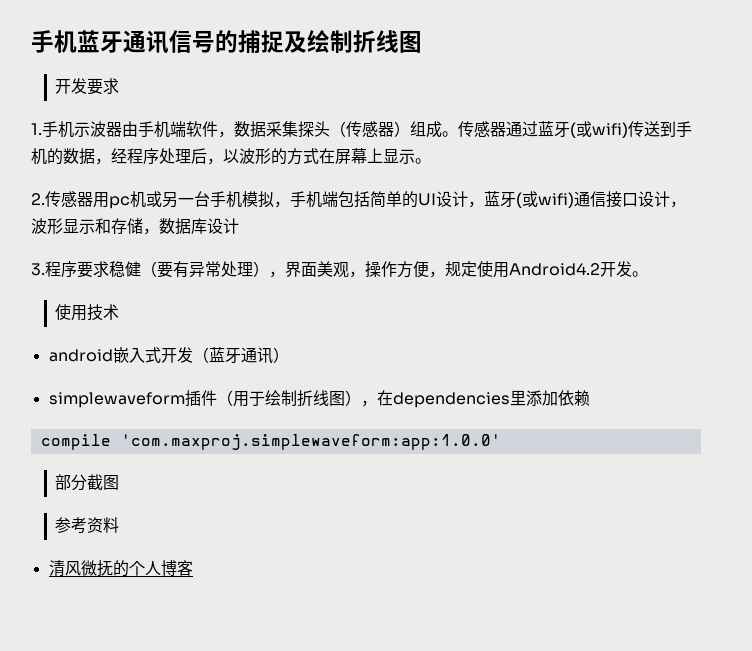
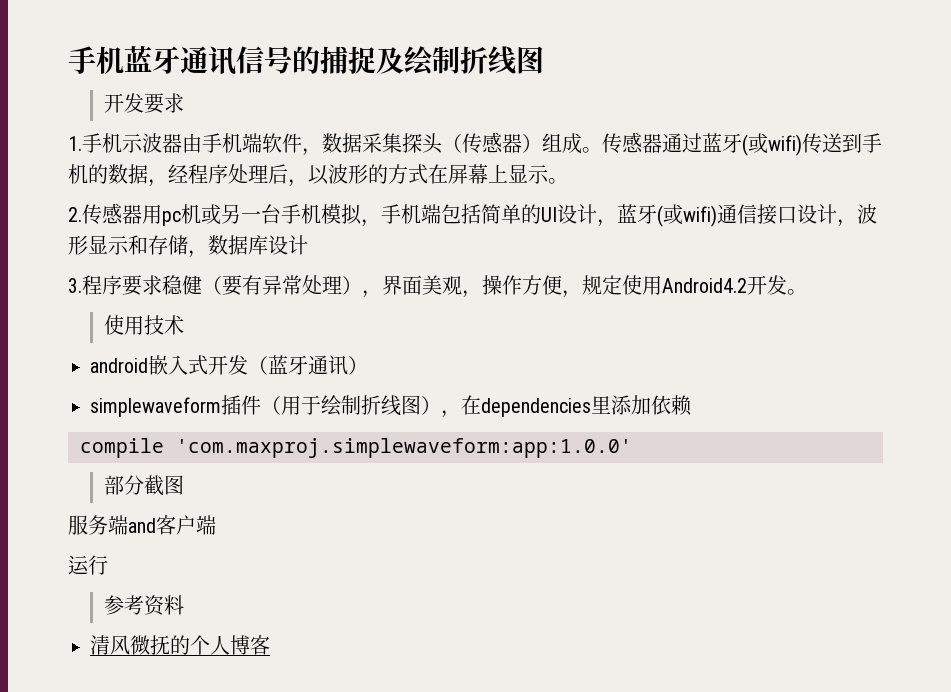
+ 服务端and客户端
+ 运行

